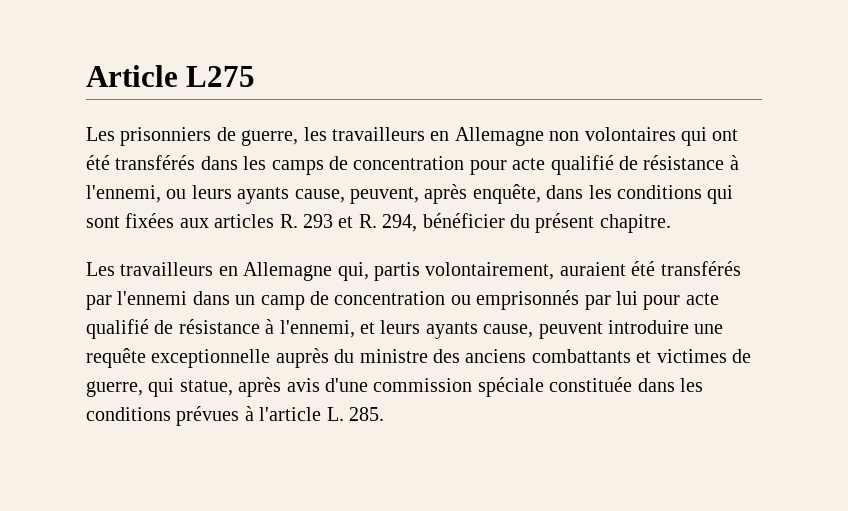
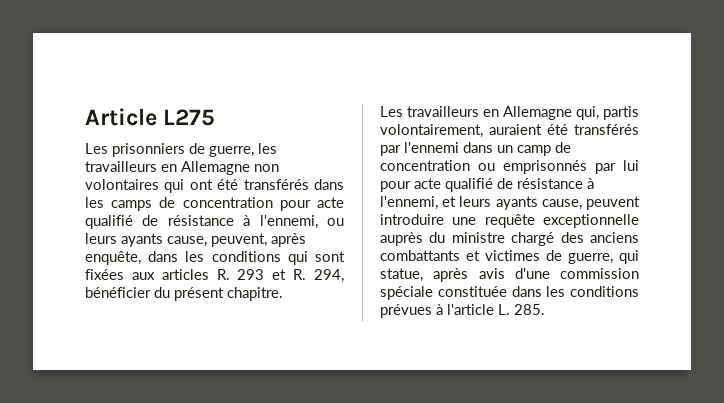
- Les travailleurs en Allemagne qui, partis volontairement, auraient été transférés par l'ennemi dans un camp de concentration ou emprisonnés par lui pour acte qualifié de résistance à l'ennemi, et leurs ayants cause, peuvent introduire une requête exceptionnelle auprès du ministre des anciens combattants et victimes de guerre, qui statue, après avis d'une commission spéciale constituée dans les conditions prévues à l'article L. 285.
+ Les travailleurs en Allemagne qui, partis volontairement, auraient été transférés par l'ennemi dans un camp de concentration ou emprisonnés par lui pour acte qualifié de résistance à l'ennemi, et leurs ayants cause, peuvent introduire une requête exceptionnelle auprès du ministre chargé des anciens combattants et victimes de guerre, qui statue, après avis d'une commission spéciale constituée dans les conditions prévues à l'article L. 285.

